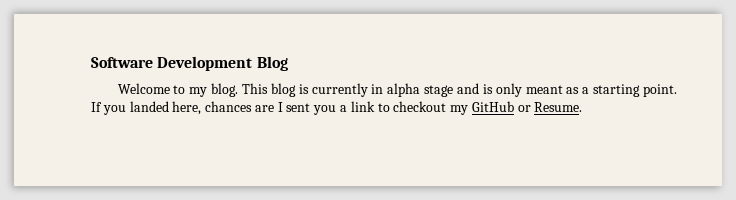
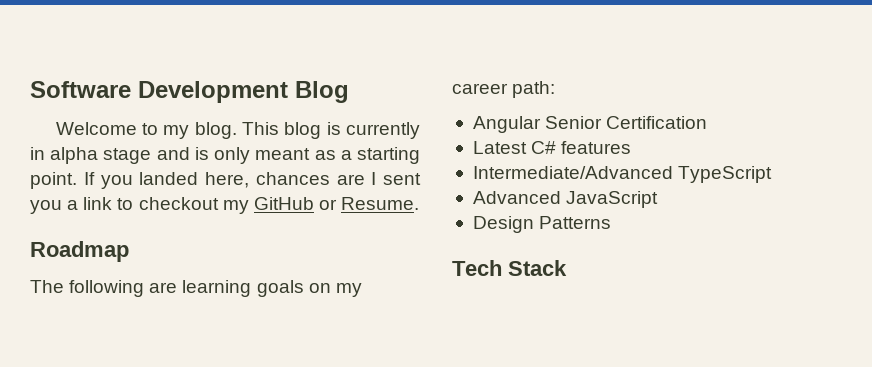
+ Roadmap
+ The following are learning goals on my career path:
+ Angular Senior Certification
+ Latest C# features
+ Intermediate/Advanced TypeScript
+ Advanced JavaScript
+ Design Patterns
+ Tech Stack

